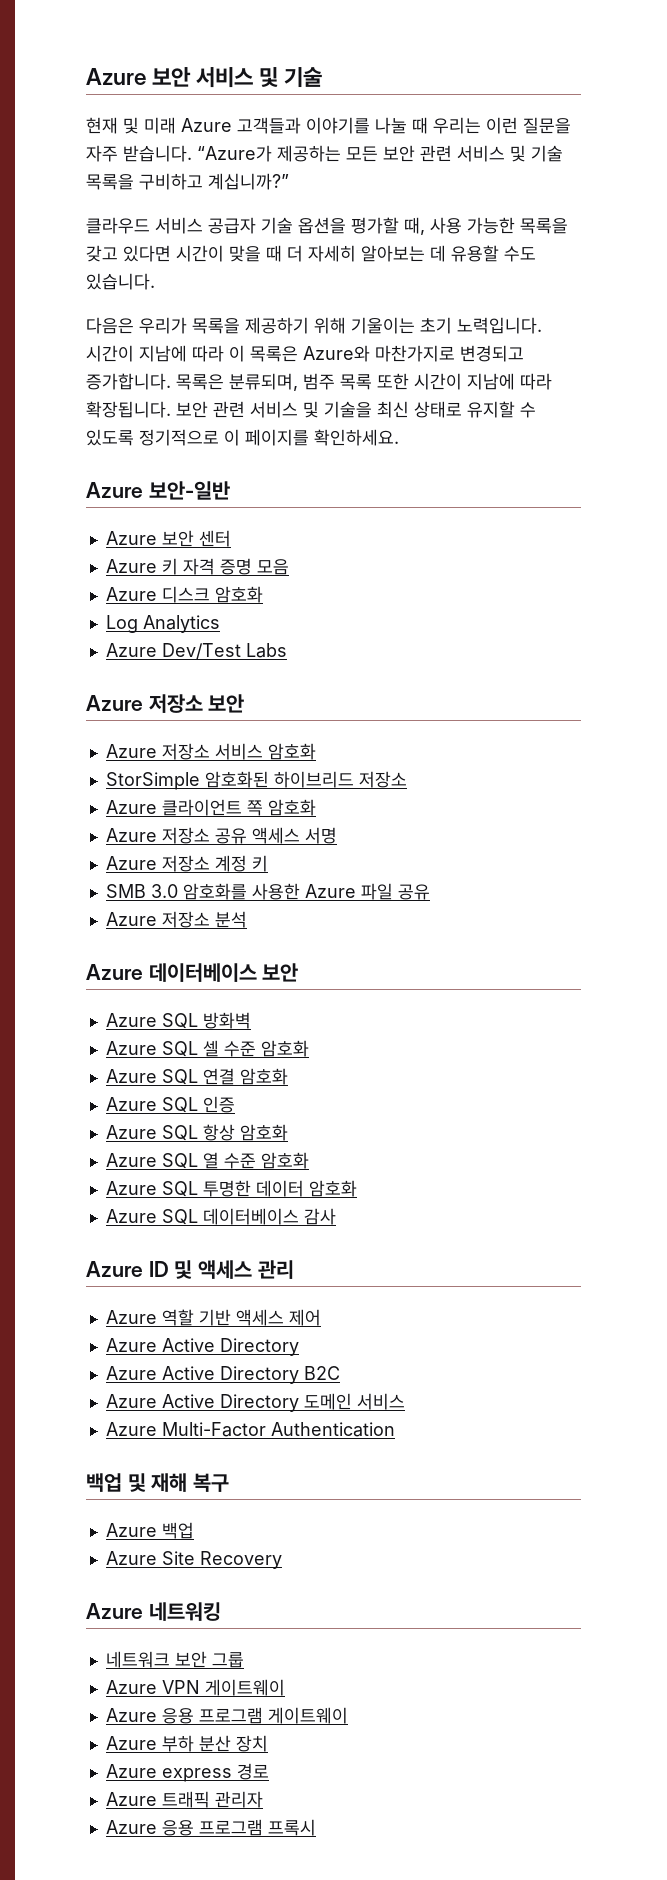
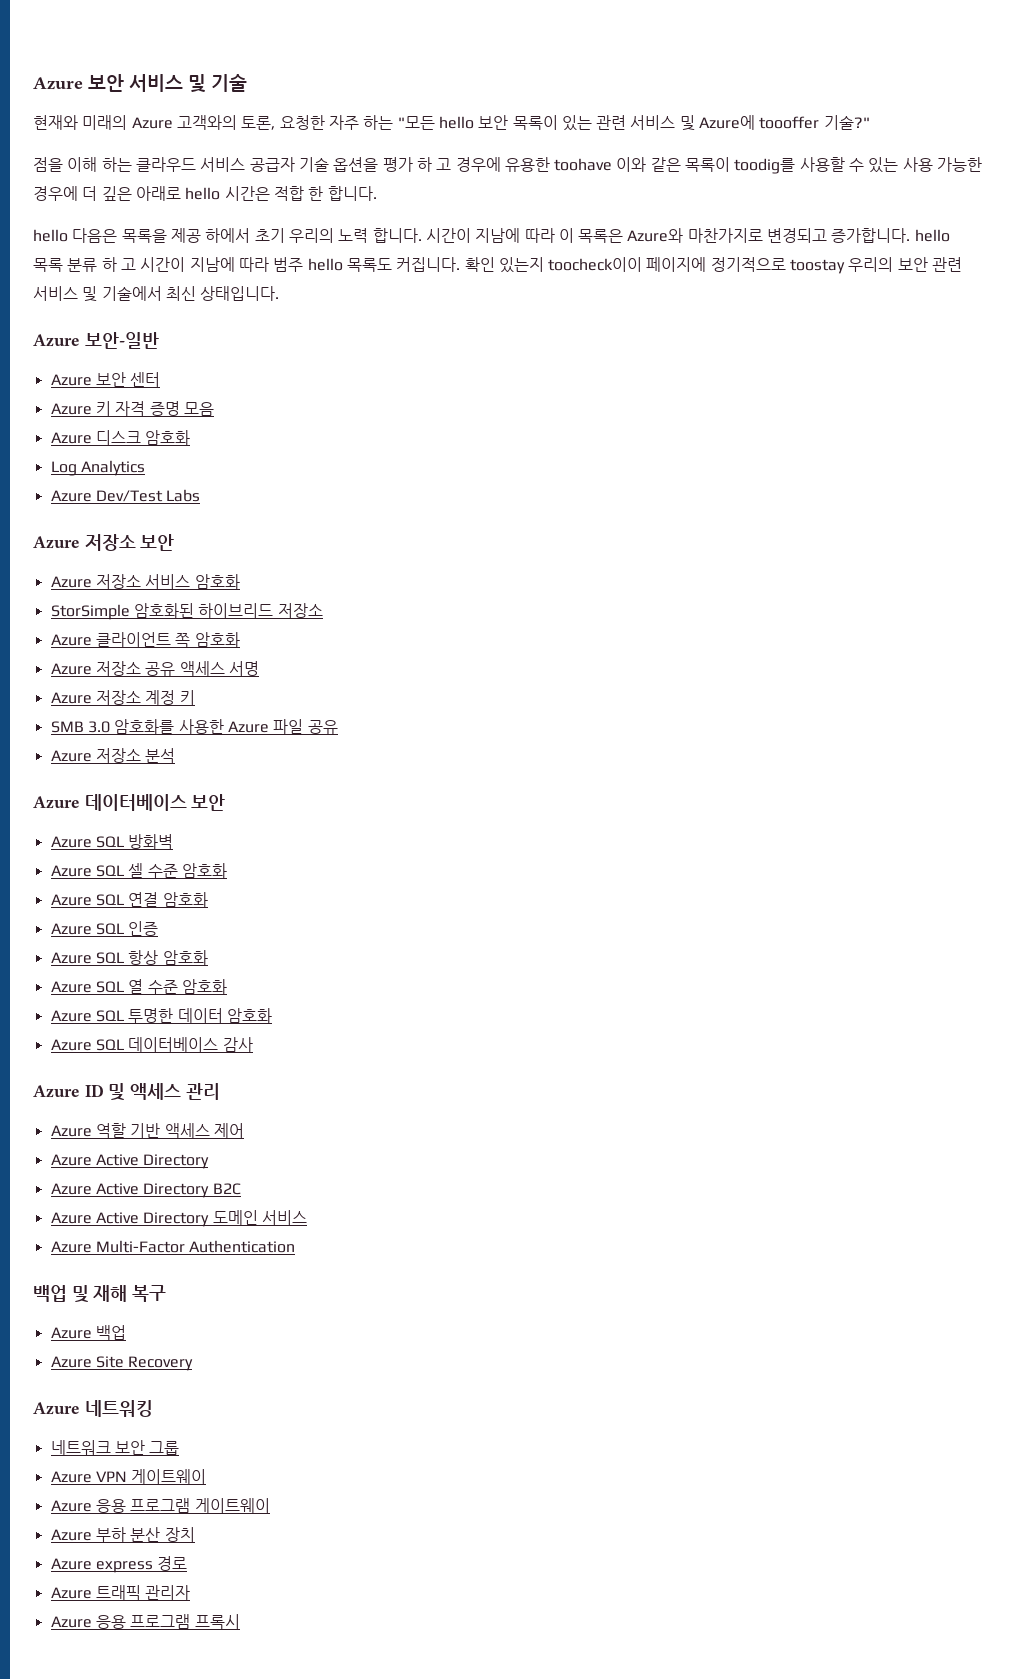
- 현재 및 미래 Azure 고객들과 이야기를 나눌 때 우리는 이런 질문을 자주 받습니다. “Azure가 제공하는 모든 보안 관련 서비스 및 기술 목록을 구비하고 계십니까?”
- 클라우드 서비스 공급자 기술 옵션을 평가할 때, 사용 가능한 목록을 갖고 있다면 시간이 맞을 때 더 자세히 알아보는 데 유용할 수도 있습니다.
- 다음은 우리가 목록을 제공하기 위해 기울이는 초기 노력입니다.
+ 현재와 미래의 Azure 고객와의 토론, 요청한 자주 하는 "모든 hello 보안 목록이 있는 관련 서비스 및 Azure에 toooffer 기술?"
+ 점을 이해 하는 클라우드 서비스 공급자 기술 옵션을 평가 하 고 경우에 유용한 toohave 이와 같은 목록이 toodig를 사용할 수 있는 사용 가능한 경우에 더 깊은 아래로 hello 시간은 적합 한 합니다.
+ hello 다음은 목록을 제공 하에서 초기 우리의 노력 합니다.
- 시간이 지남에 따라 이 목록은 Azure와 마찬가지로 변경되고 증가합니다. 목록은 분류되며, 범주 목록 또한 시간이 지남에 따라 확장됩니다. 보안 관련 서비스 및 기술을 최신 상태로 유지할 수 있도록 정기적으로 이 페이지를 확인하세요.
+ 시간이 지남에 따라 이 목록은 Azure와 마찬가지로 변경되고 증가합니다. hello 목록 분류 하 고 시간이 지남에 따라 범주 hello 목록도 커집니다. 확인 있는지 toocheck이이 페이지에 정기적으로 toostay 우리의 보안 관련 서비스 및 기술에서 최신 상태입니다.

